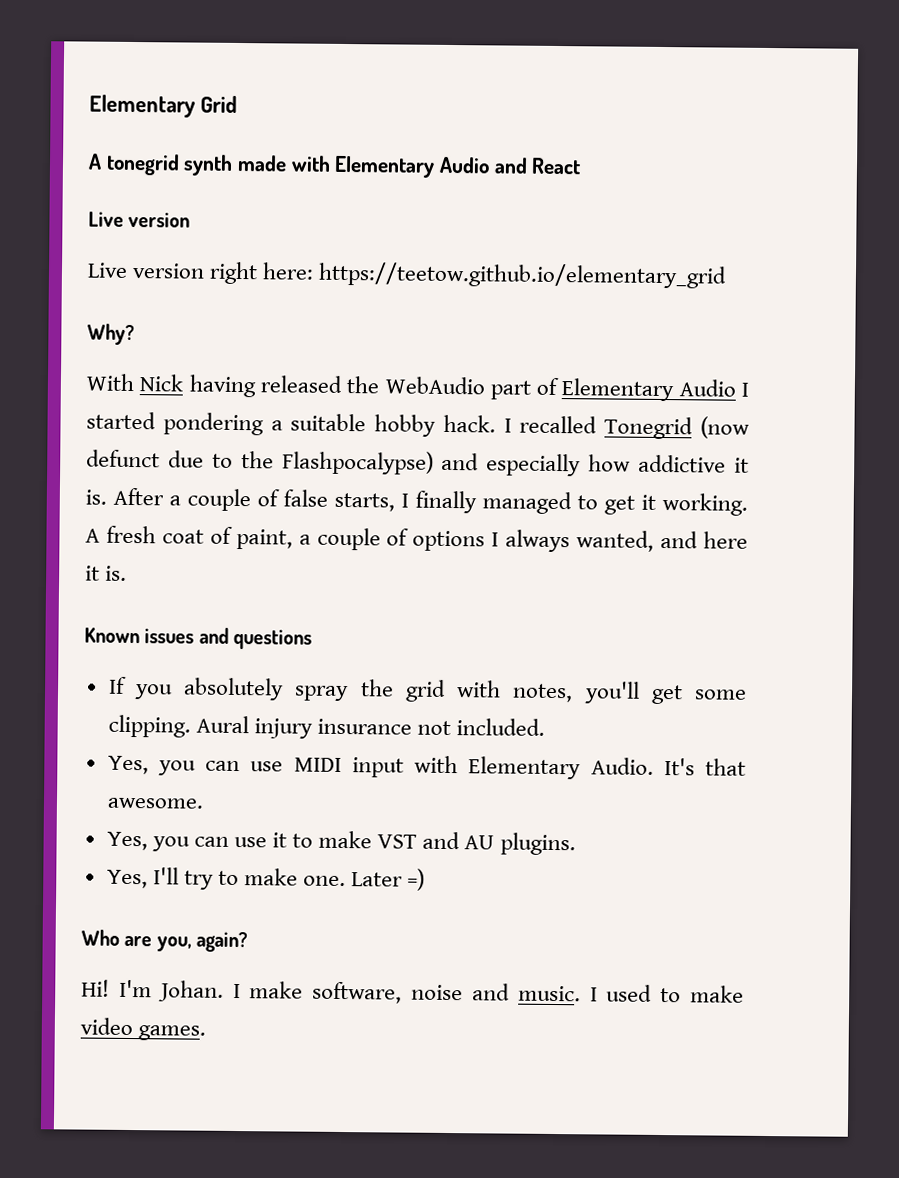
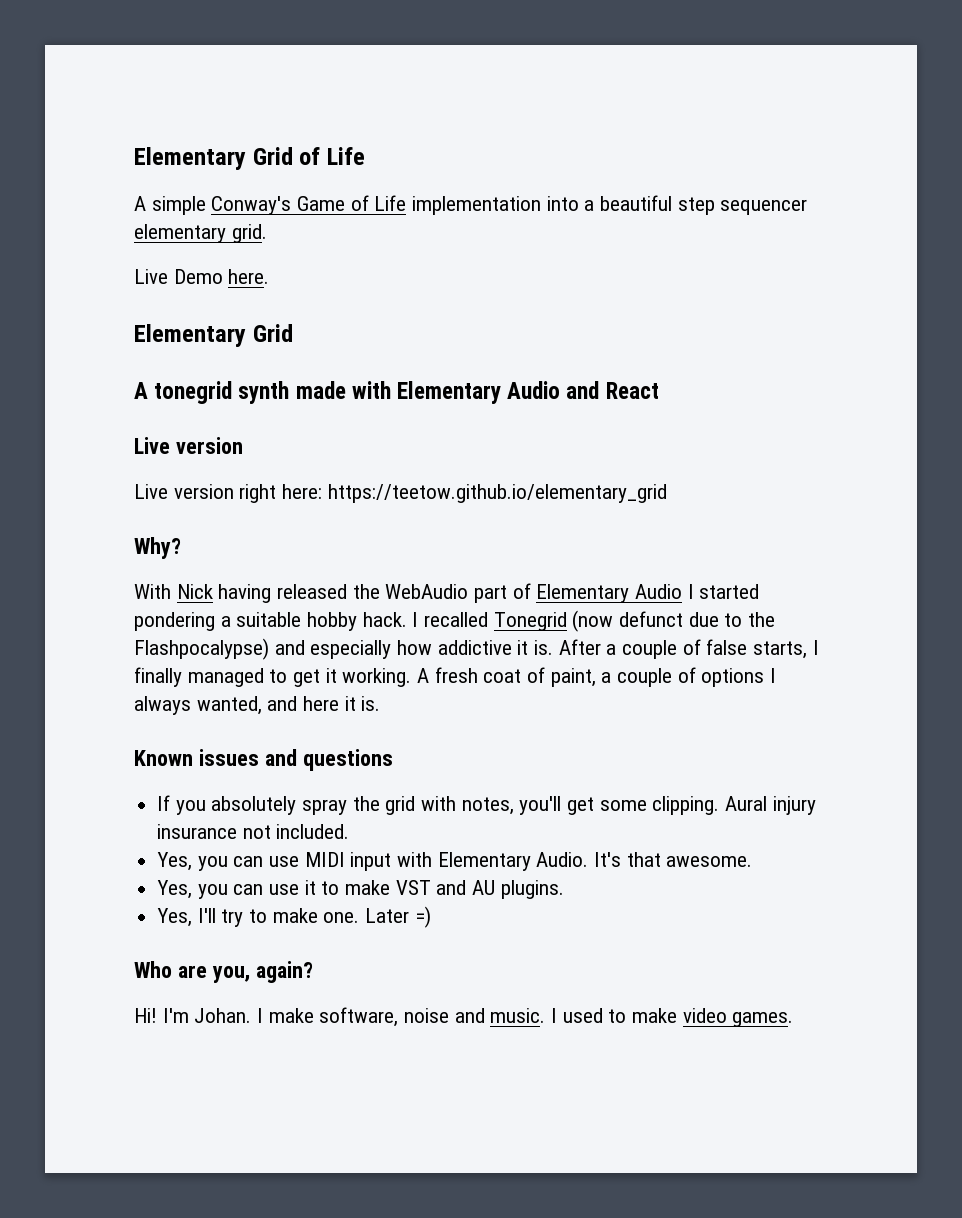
+ Elementary Grid of Life
+ A simple Conway's Game of Life implementation into a beautiful step sequencer elementary grid.
+ Live Demo here.

